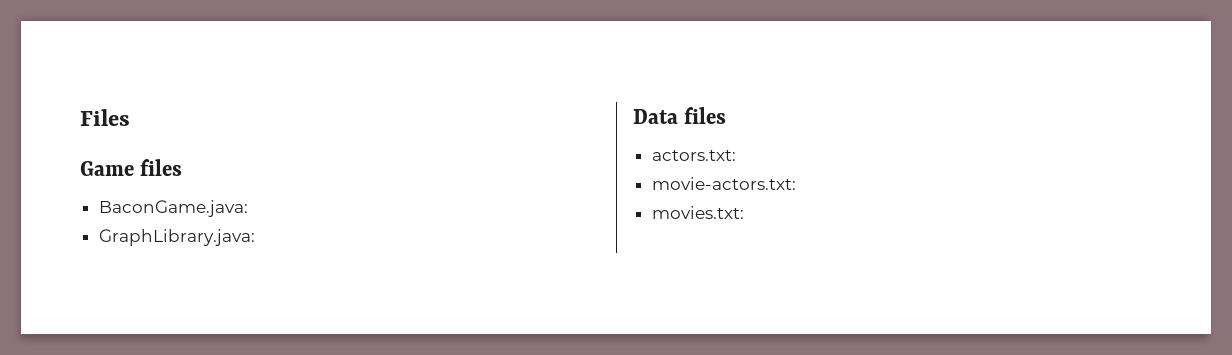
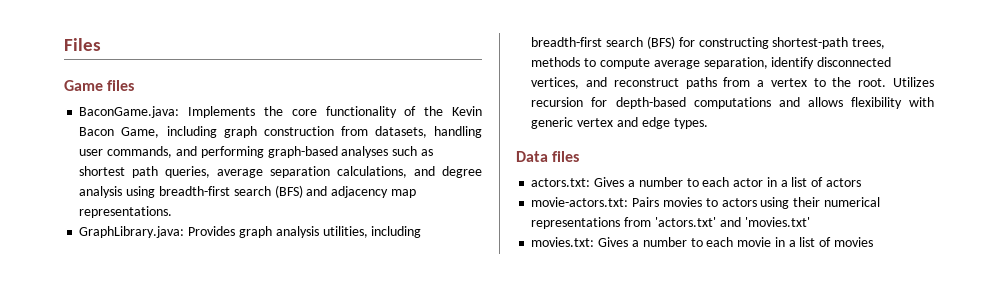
- BaconGame.java:
- GraphLibrary.java:
+ BaconGame.java: Implements the core functionality of the Kevin Bacon Game, including graph construction from datasets, handling user commands, and performing graph-based analyses such as shortest path queries, average separation calculations, and degree analysis using breadth-first search (BFS) and adjacency map representations.
+ GraphLibrary.java: Provides graph analysis utilities, including breadth-first search (BFS) for constructing shortest-path trees, methods to compute average separation, identify disconnected vertices, and reconstruct paths from a vertex to the root. Utilizes recursion for depth-based computations and allows flexibility with generic vertex and edge types.
  Data files
- actors.txt:
- movie-actors.txt:
- movies.txt:
+ actors.txt: Gives a number to each actor in a list of actors
+ movie-actors.txt: Pairs movies to actors using their numerical representations from 'actors.txt' and 'movies.txt'
+ movies.txt: Gives a number to each movie in a list of movies

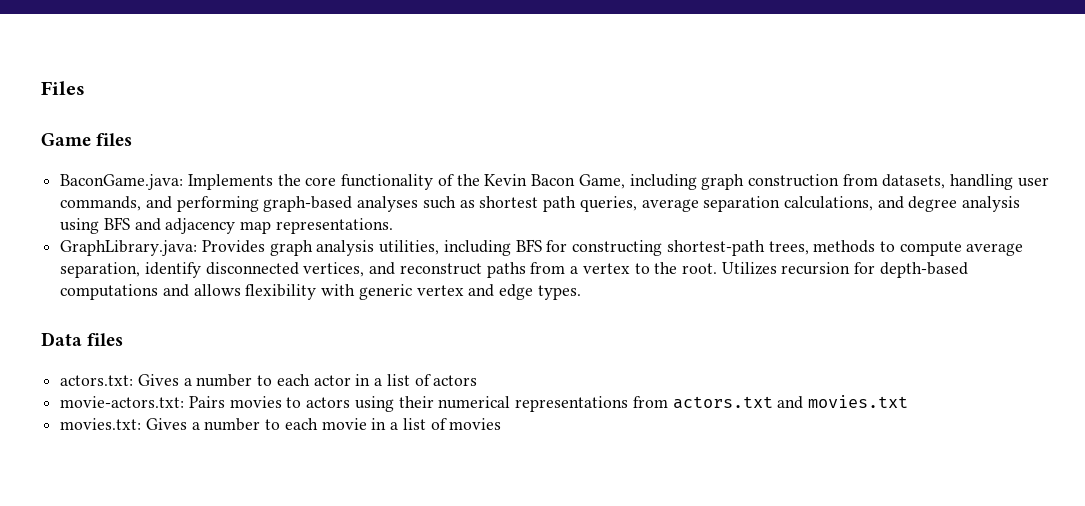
- BaconGame.java: Implements the core functionality of the Kevin Bacon Game, including graph construction from datasets, handling user commands, and performing graph-based analyses such as shortest path queries, average separation calculations, and degree analysis using breadth-first search (BFS) and adjacency map representations.
+ BaconGame.java: Implements the core functionality of the Kevin Bacon Game, including graph construction from datasets, handling user commands, and performing graph-based analyses such as shortest path queries, average separation calculations, and degree analysis using BFS and adjacency map representations.
- GraphLibrary.java: Provides graph analysis utilities, including breadth-first search (BFS) for constructing shortest-path trees, methods to compute average separation, identify disconnected vertices, and reconstruct paths from a vertex to the root.
+ GraphLibrary.java: Provides graph analysis utilities, including BFS for constructing shortest-path trees, methods to compute average separation, identify disconnected vertices, and reconstruct paths from a vertex to the root.
- movie-actors.txt: Pairs movies to actors using their numerical representations from 'actors.txt' and 'movies.txt'
+ movie-actors.txt: Pairs movies to actors using their numerical representations from actors.txt and movies.txt

